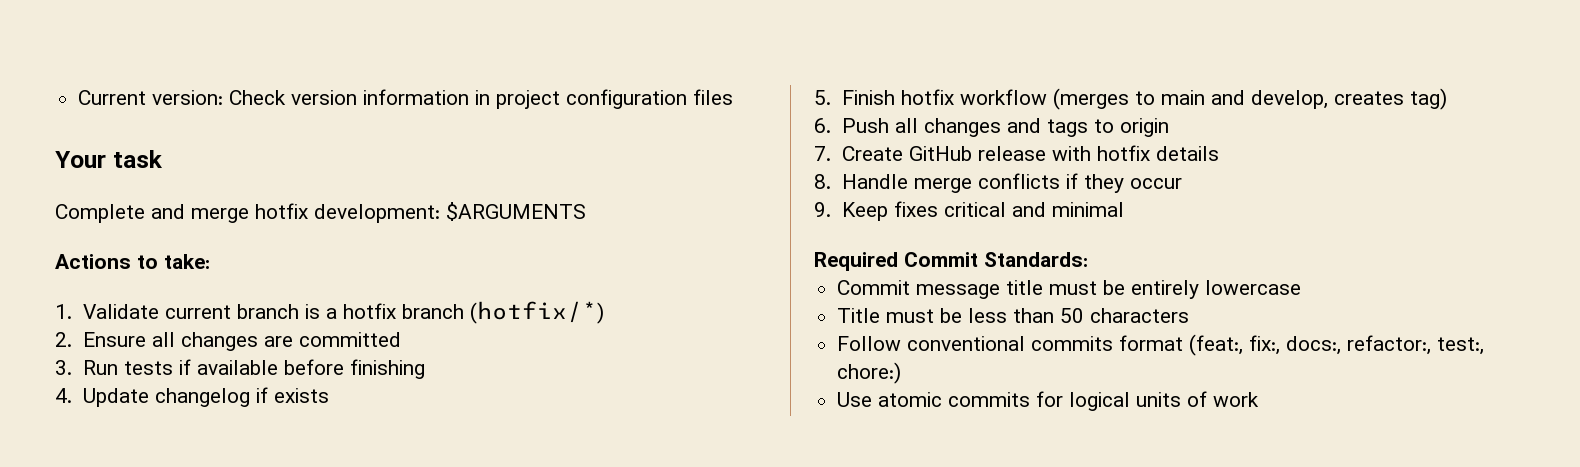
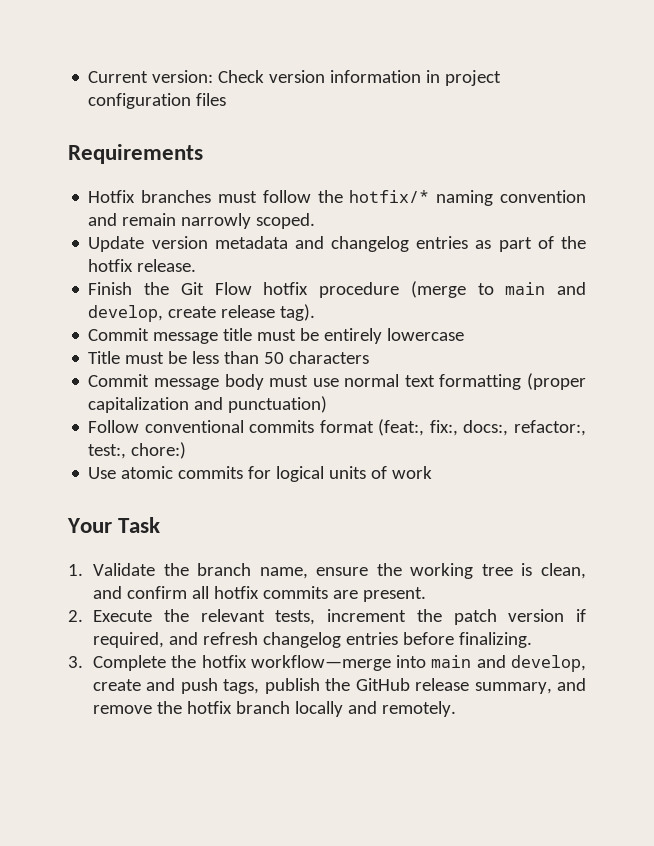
- Your task
- Complete and merge hotfix development: $ARGUMENTS
- Actions to take:
- 1. Validate current branch is a hotfix branch (hotfix/*)
- 2. Ensure all changes are committed
- 3. Run tests if available before finishing
- 4. Update changelog if exists
- 5. Finish hotfix workflow (merges to main and develop, creates tag)
- 6. Push all changes and tags to origin
- 7. Create GitHub release with hotfix details
- 8. Handle merge conflicts if they occur
- 9. Keep fixes critical and minimal
- Required Commit Standards:
+ Requirements
+ Hotfix branches must follow the hotfix/* naming convention and remain narrowly scoped.
+ Update version metadata and changelog entries as part of the hotfix release.
+ Finish the Git Flow hotfix procedure (merge to main and develop, create release tag).
+ Commit message body must use normal text formatting (proper capitalization and punctuation)
+ Your Task
+ 1. Validate the branch name, ensure the working tree is clean, and confirm all hotfix commits are present.
+ 2. Execute the relevant tests, increment the patch version if required, and refresh changelog entries before finalizing.
+ 3. Complete the hotfix workflow—merge into main and develop, create and push tags, publish the GitHub release summary, and remove the hotfix branch locally and remotely.

